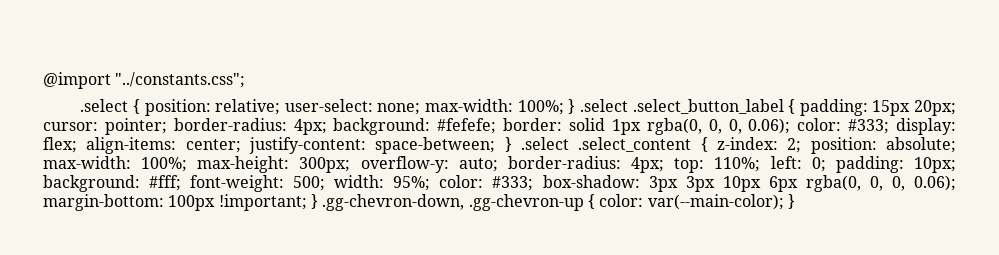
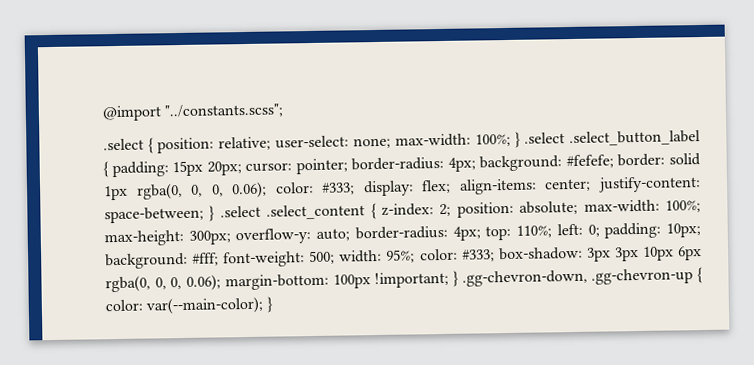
- @import "../constants.css";
+ @import "../constants.scss";

